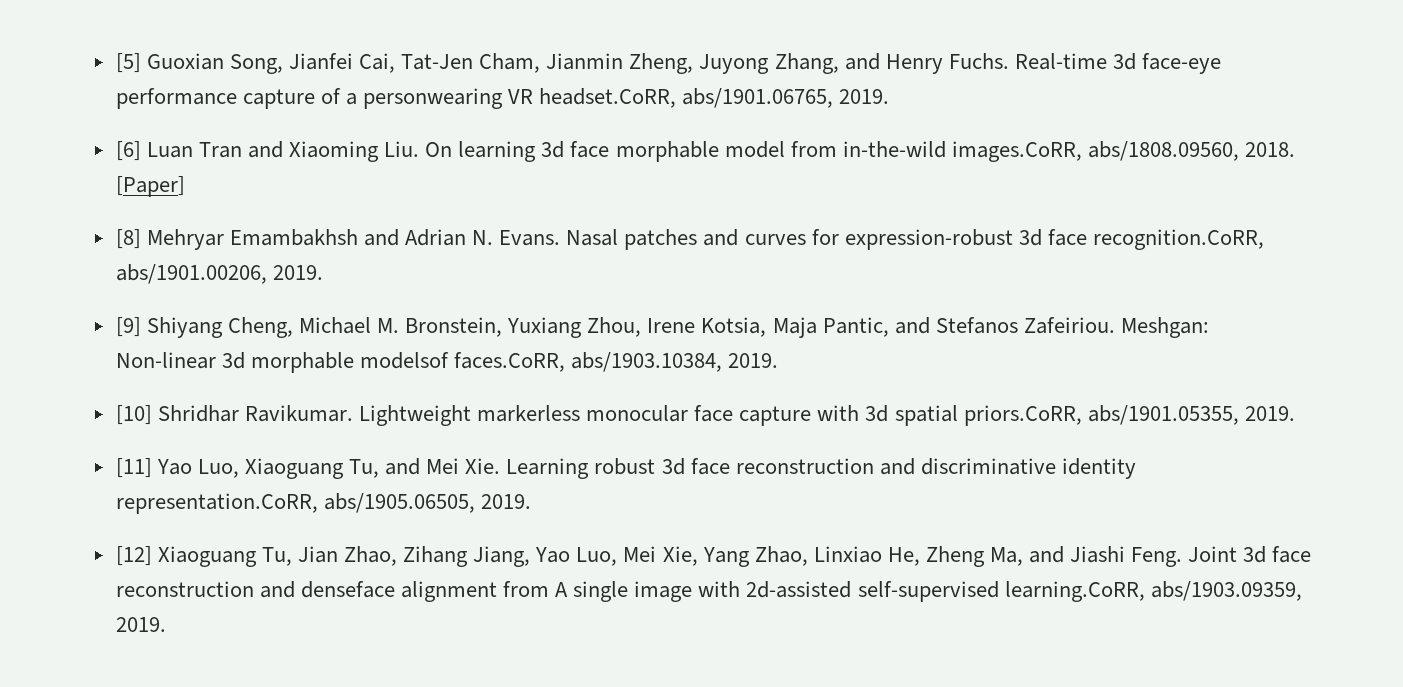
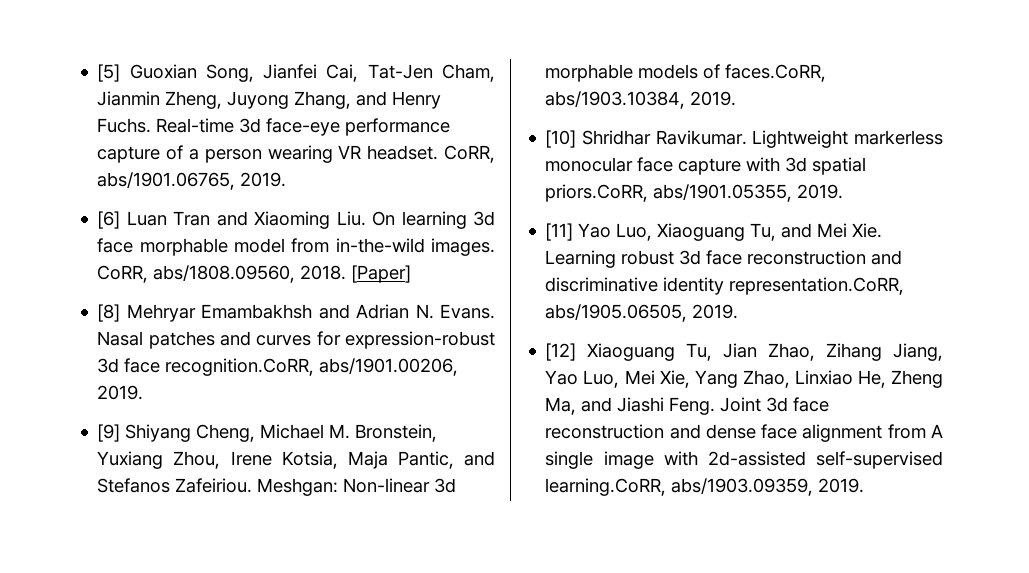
- Real-time 3d face-eye performance capture of a personwearing VR headset.CoRR, abs/1901.06765, 2019.
+ Real-time 3d face-eye performance capture of a person wearing VR headset. CoRR, abs/1901.06765, 2019.
- [6] Luan Tran and Xiaoming Liu. On learning 3d face morphable model from in-the-wild images.CoRR, abs/1808.09560, 2018.
+ [6] Luan Tran and Xiaoming Liu. On learning 3d face morphable model from in-the-wild images. CoRR, abs/1808.09560, 2018.
- Meshgan: Non-linear 3d morphable modelsof faces.CoRR, abs/1903.10384, 2019.
+ Meshgan: Non-linear 3d morphable models of faces.CoRR, abs/1903.10384, 2019.
- Joint 3d face reconstruction and denseface alignment from A single image with 2d-assisted self-supervised learning.CoRR, abs/1903.09359, 2019.
+ Joint 3d face reconstruction and dense face alignment from A single image with 2d-assisted self-supervised learning.CoRR, abs/1903.09359, 2019.

